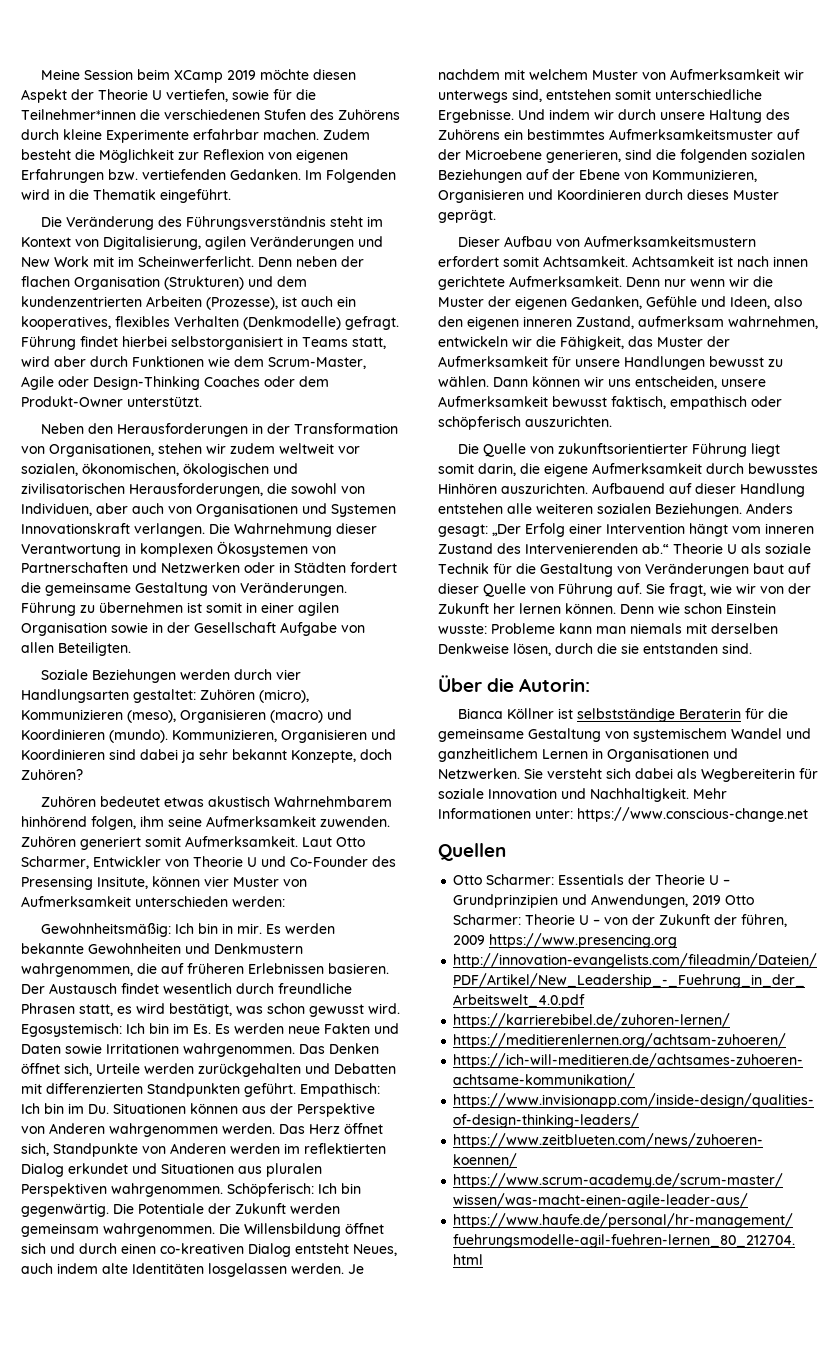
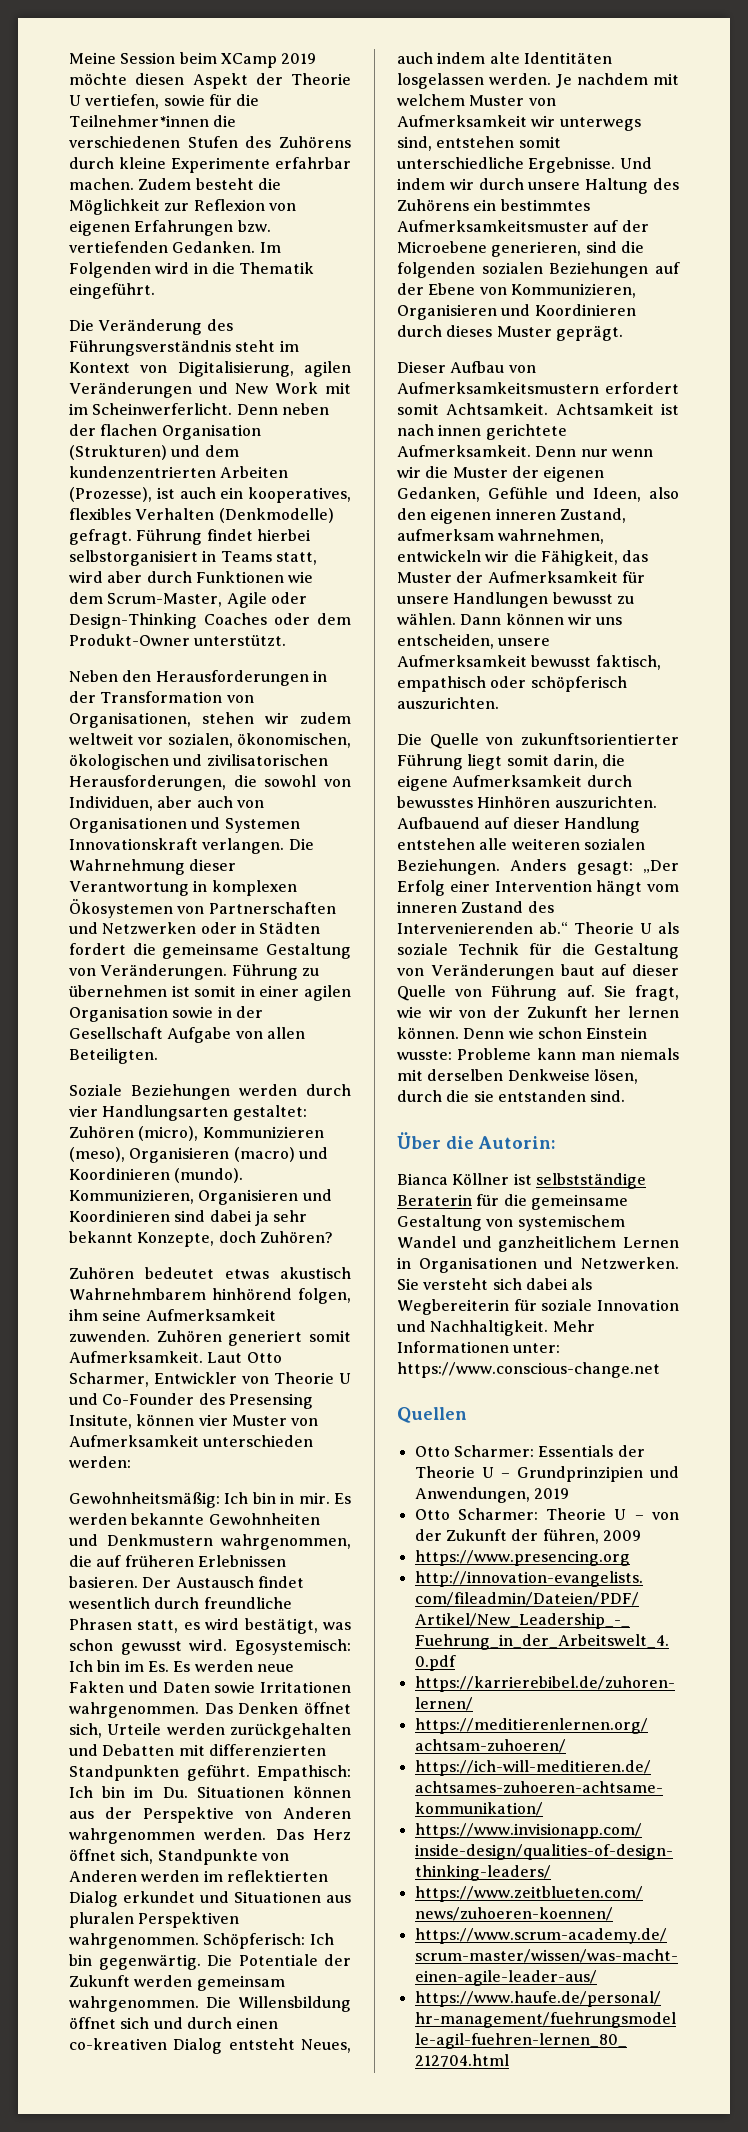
- Otto Scharmer: Essentials der Theorie U – Grundprinzipien und Anwendungen, 2019 Otto Scharmer: Theorie U – von der Zukunft der führen, 2009 https://www.presencing.org
+ Otto Scharmer: Essentials der Theorie U – Grundprinzipien und Anwendungen, 2019
+ Otto Scharmer: Theorie U – von der Zukunft der führen, 2009
+ https://www.presencing.org

